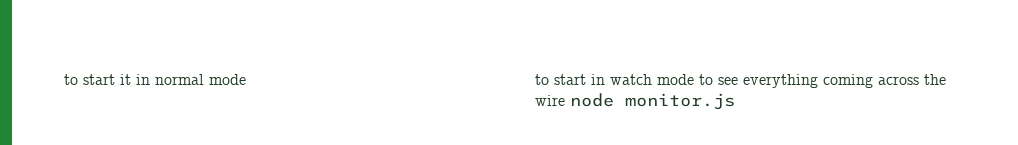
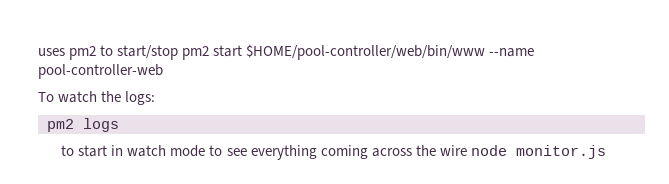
- to start it in normal mode
+ uses pm2 to start/stop pm2 start $HOME/pool-controller/web/bin/www --name pool-controller-web
+ To watch the logs:
+ pm2 logs

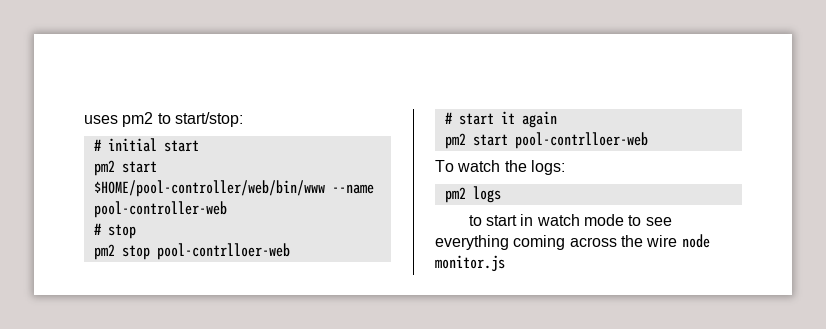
- uses pm2 to start/stop pm2 start $HOME/pool-controller/web/bin/www --name pool-controller-web
+ uses pm2 to start/stop:
+ # initial start
+ pm2 start $HOME/pool-controller/web/bin/www --name pool-controller-web
+ # stop
+ pm2 stop pool-contrlloer-web
+ # start it again
+ pm2 start pool-contrlloer-web

